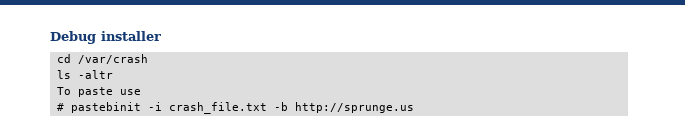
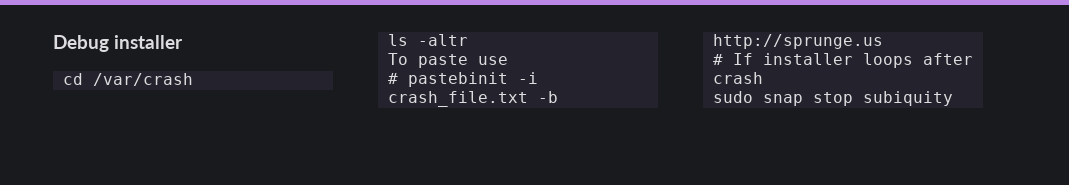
+ # If installer loops after crash
+ sudo snap stop subiquity

